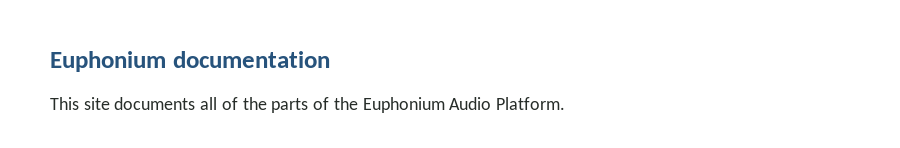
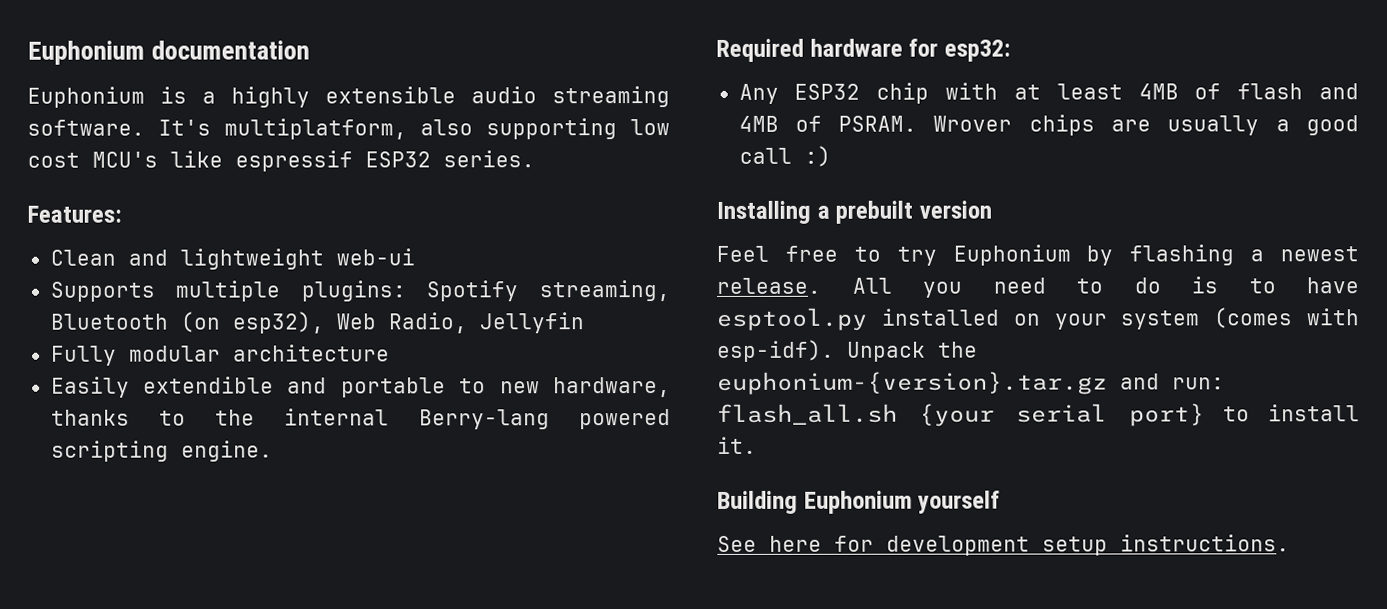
- This site documents all of the parts of the Euphonium Audio Platform.
+ Euphonium is a highly extensible audio streaming software. It's multiplatform, also supporting low cost MCU's like espressif ESP32 series.
+ Features:
+ Clean and lightweight web-ui
+ Supports multiple plugins: Spotify streaming, Bluetooth (on esp32), Web Radio, Jellyfin
+ Fully modular architecture
+ Easily extendible and portable to new hardware, thanks to the internal Berry-lang powered scripting engine.
+ Required hardware for esp32:
+ Any ESP32 chip with at least 4MB of flash and 4MB of PSRAM. Wrover chips are usually a good call :)
+ Installing a prebuilt version
+ Feel free to try Euphonium by flashing a newest release. All you need to do is to have esptool.py installed on your system (comes with esp-idf). Unpack the euphonium-{version}.tar.gz and run: flash_all.sh {your serial port} to install it.
+ Building Euphonium yourself
+ See here for development setup instructions.

